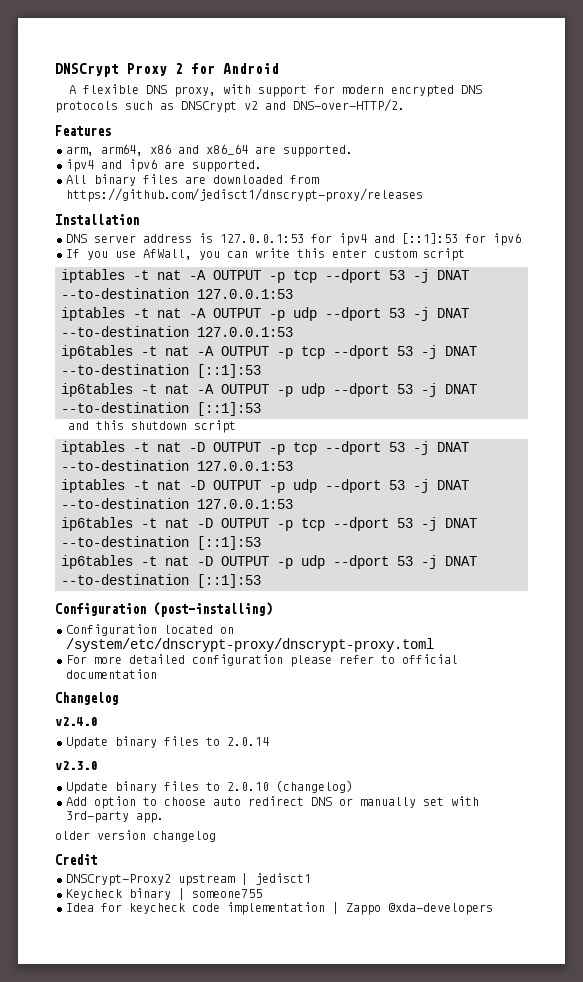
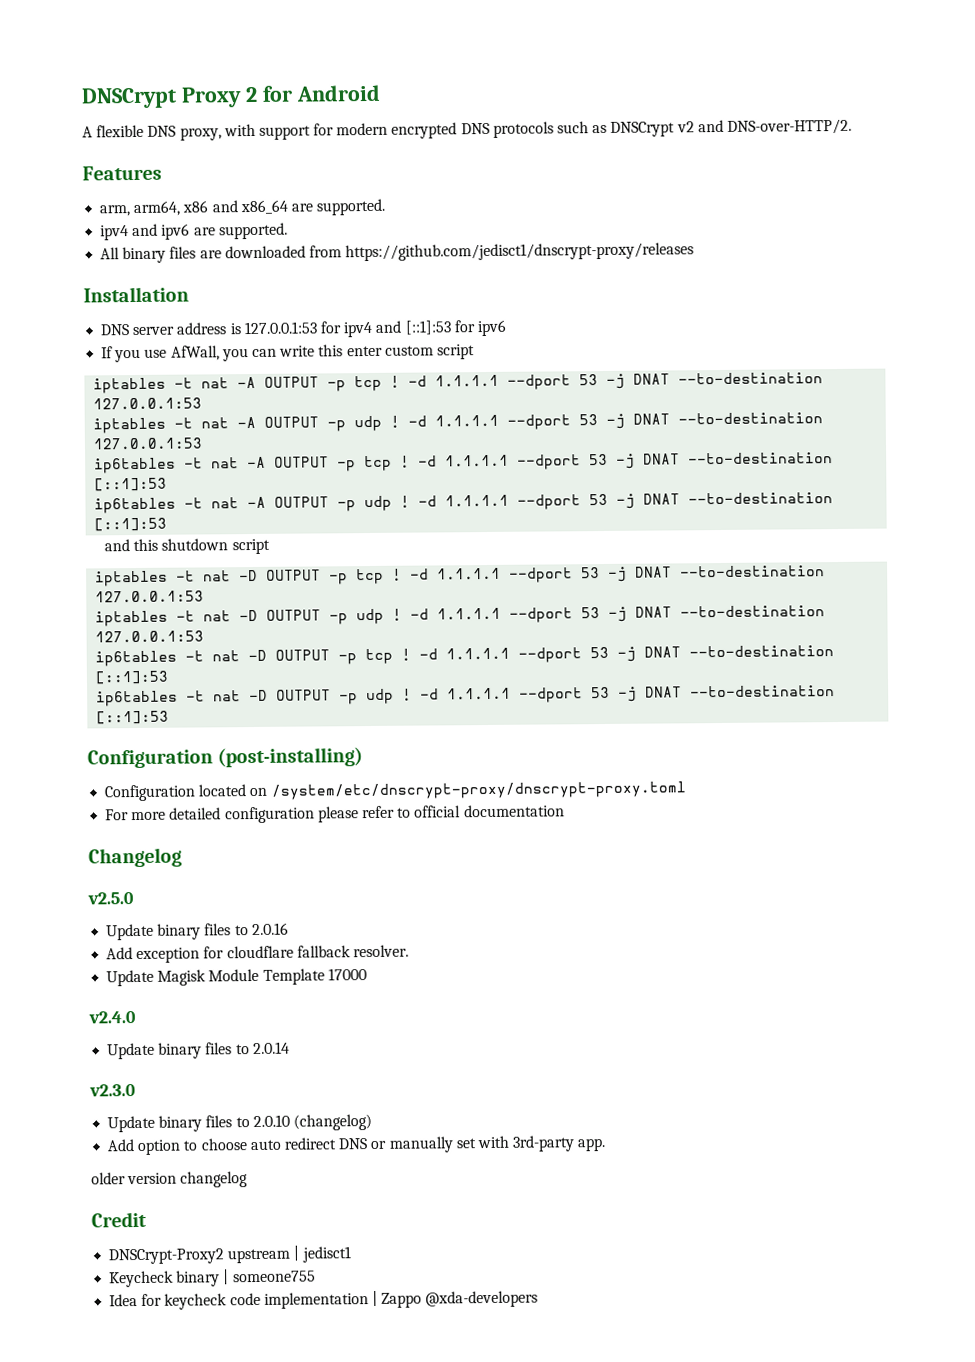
- iptables -t nat -A OUTPUT -p tcp --dport 53 -j DNAT --to-destination 127.0.0.1:53
+ iptables -t nat -A OUTPUT -p tcp ! -d 1.1.1.1 --dport 53 -j DNAT --to-destination 127.0.0.1:53
- iptables -t nat -A OUTPUT -p udp --dport 53 -j DNAT --to-destination 127.0.0.1:53
+ iptables -t nat -A OUTPUT -p udp ! -d 1.1.1.1 --dport 53 -j DNAT --to-destination 127.0.0.1:53
- ip6tables -t nat -A OUTPUT -p tcp --dport 53 -j DNAT --to-destination [::1]:53
+ ip6tables -t nat -A OUTPUT -p tcp ! -d 1.1.1.1 --dport 53 -j DNAT --to-destination [::1]:53
- ip6tables -t nat -A OUTPUT -p udp --dport 53 -j DNAT --to-destination [::1]:53
+ ip6tables -t nat -A OUTPUT -p udp ! -d 1.1.1.1 --dport 53 -j DNAT --to-destination [::1]:53
- iptables -t nat -D OUTPUT -p tcp --dport 53 -j DNAT --to-destination 127.0.0.1:53
+ iptables -t nat -D OUTPUT -p tcp ! -d 1.1.1.1 --dport 53 -j DNAT --to-destination 127.0.0.1:53
- iptables -t nat -D OUTPUT -p udp --dport 53 -j DNAT --to-destination 127.0.0.1:53
+ iptables -t nat -D OUTPUT -p udp ! -d 1.1.1.1 --dport 53 -j DNAT --to-destination 127.0.0.1:53
- ip6tables -t nat -D OUTPUT -p tcp --dport 53 -j DNAT --to-destination [::1]:53
+ ip6tables -t nat -D OUTPUT -p tcp ! -d 1.1.1.1 --dport 53 -j DNAT --to-destination [::1]:53
- ip6tables -t nat -D OUTPUT -p udp --dport 53 -j DNAT --to-destination [::1]:53
+ ip6tables -t nat -D OUTPUT -p udp ! -d 1.1.1.1 --dport 53 -j DNAT --to-destination [::1]:53
+ v2.5.0
+ Update binary files to 2.0.16
+ Add exception for cloudflare fallback resolver.
+ Update Magisk Module Template 17000

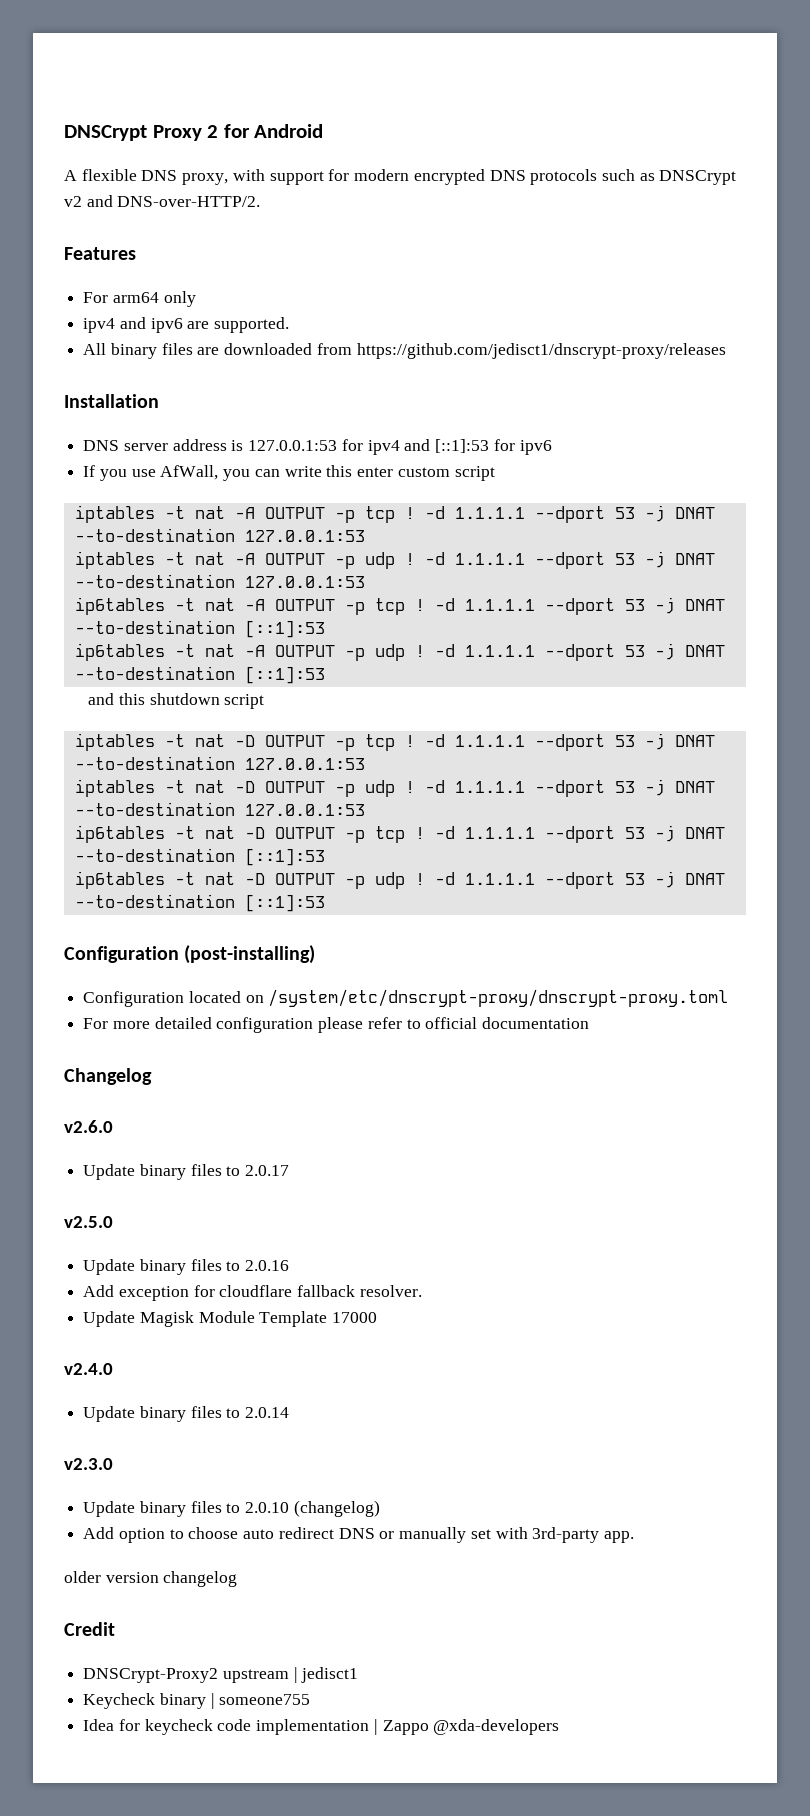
- arm, arm64, x86 and x86_64 are supported.
+ For arm64 only
+ v2.6.0
+ Update binary files to 2.0.17

